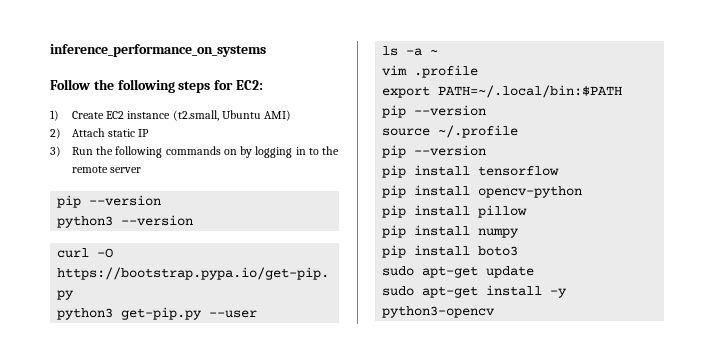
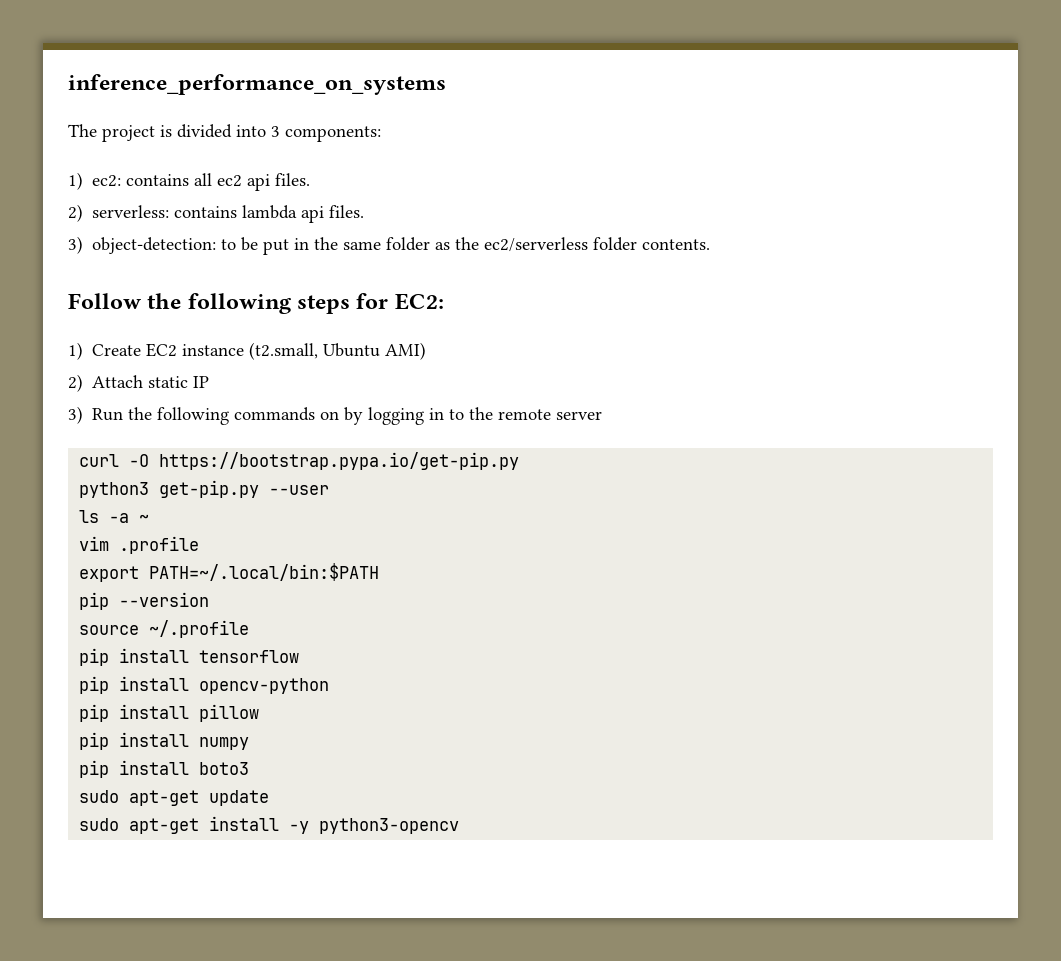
+ The project is divided into 3 components:
+ 1) ec2: contains all ec2 api files.
+ 2) serverless: contains lambda api files.
+ 3) object-detection: to be put in the same folder as the ec2/serverless folder contents.
  3) Run the following commands on by logging in to the remote server
- pip --version
- python3 --version
  source ~/.profile
- pip --version

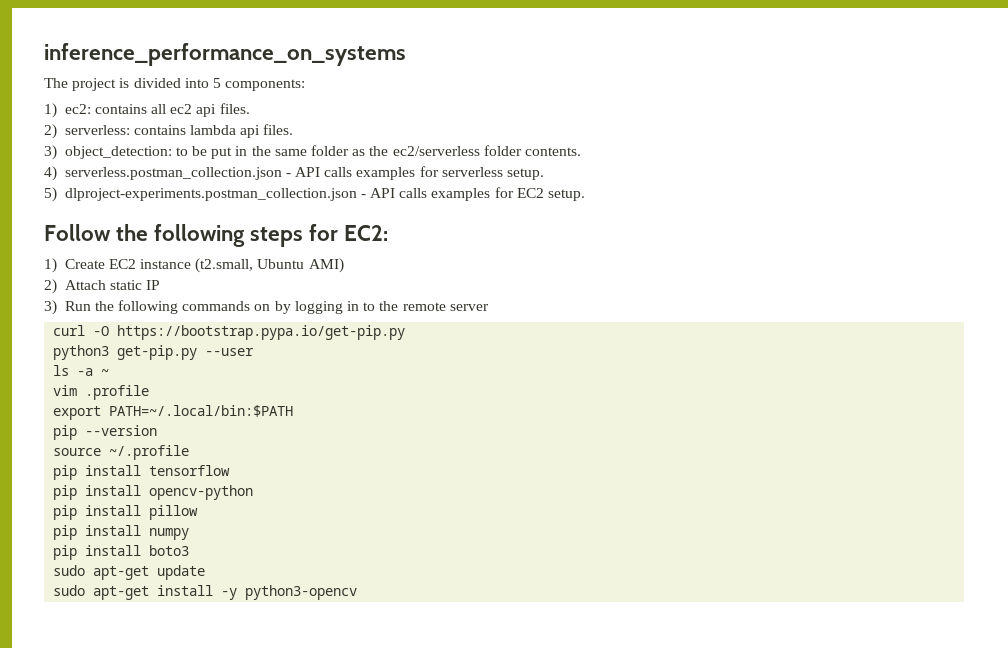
- The project is divided into 3 components:
+ The project is divided into 5 components:
- 3) object-detection: to be put in the same folder as the ec2/serverless folder contents.
+ 3) object_detection: to be put in the same folder as the ec2/serverless folder contents.
+ 4) serverless.postman_collection.json - API calls examples for serverless setup.
+ 5) dlproject-experiments.postman_collection.json - API calls examples for EC2 setup.

